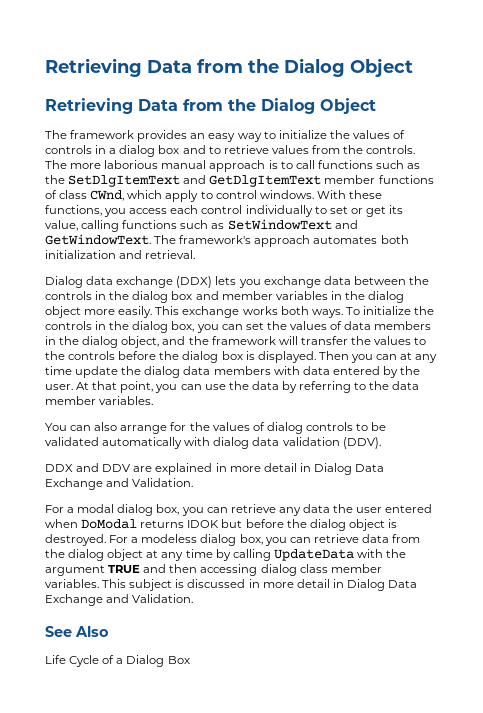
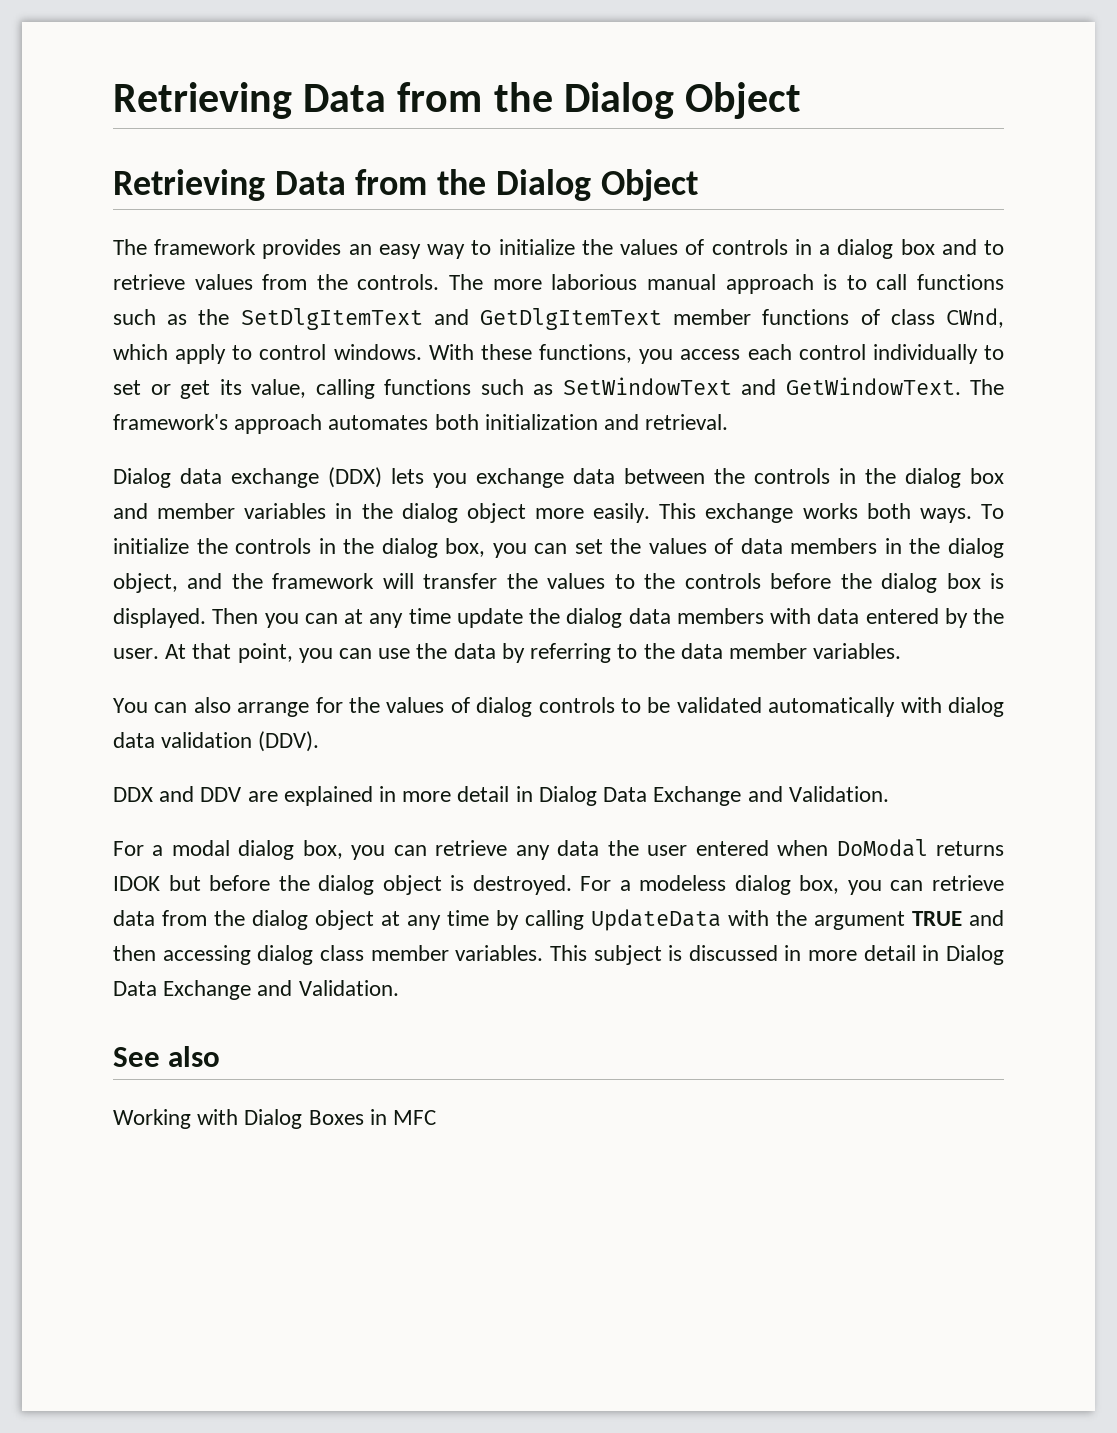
- See Also
- Life Cycle of a Dialog Box
+ See also
+ Working with Dialog Boxes in MFC

